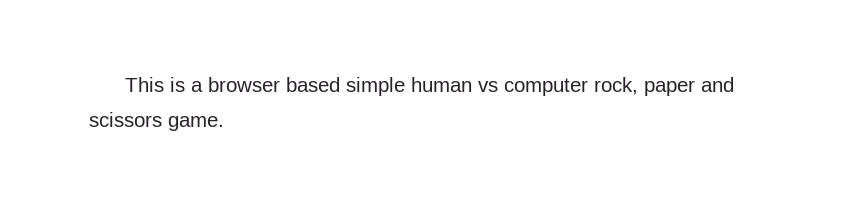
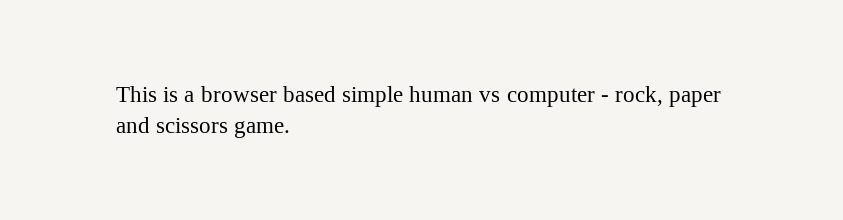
- This is a browser based simple human vs computer rock, paper and scissors game.
+ This is a browser based simple human vs computer - rock, paper and scissors game.

